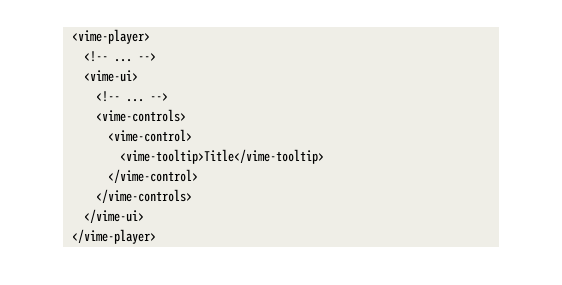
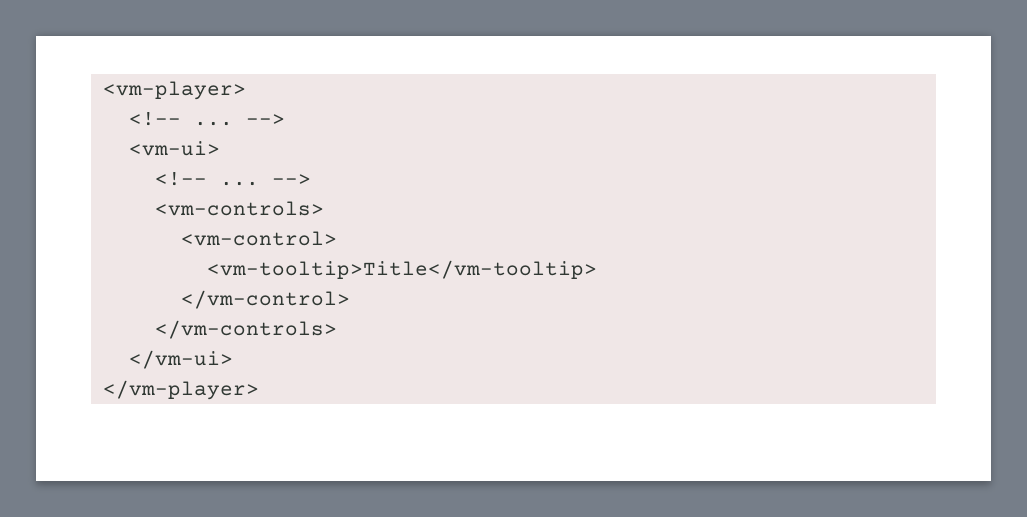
- <vime-player>
+ <vm-player>
  <!-- ... -->
- <vime-ui>
+ <vm-ui>
  <!-- ... -->
- <vime-controls>
- <vime-control>
- <vime-tooltip>Title</vime-tooltip>
- </vime-control>
- </vime-controls>
- </vime-ui>
- </vime-player>
+ <vm-controls>
+ <vm-control>
+ <vm-tooltip>Title</vm-tooltip>
+ </vm-control>
+ </vm-controls>
+ </vm-ui>
+ </vm-player>

